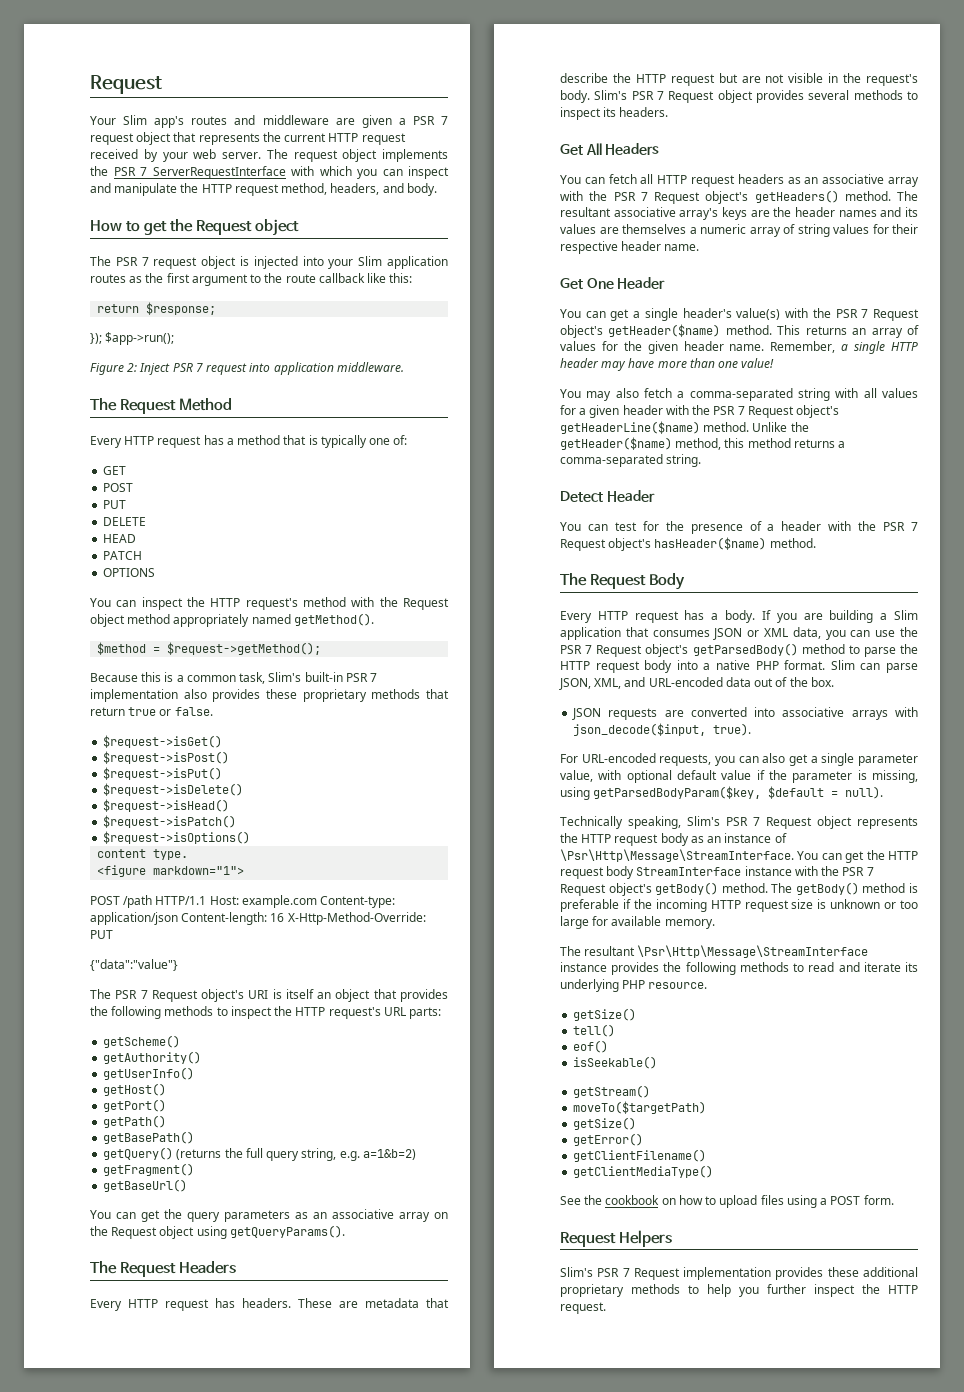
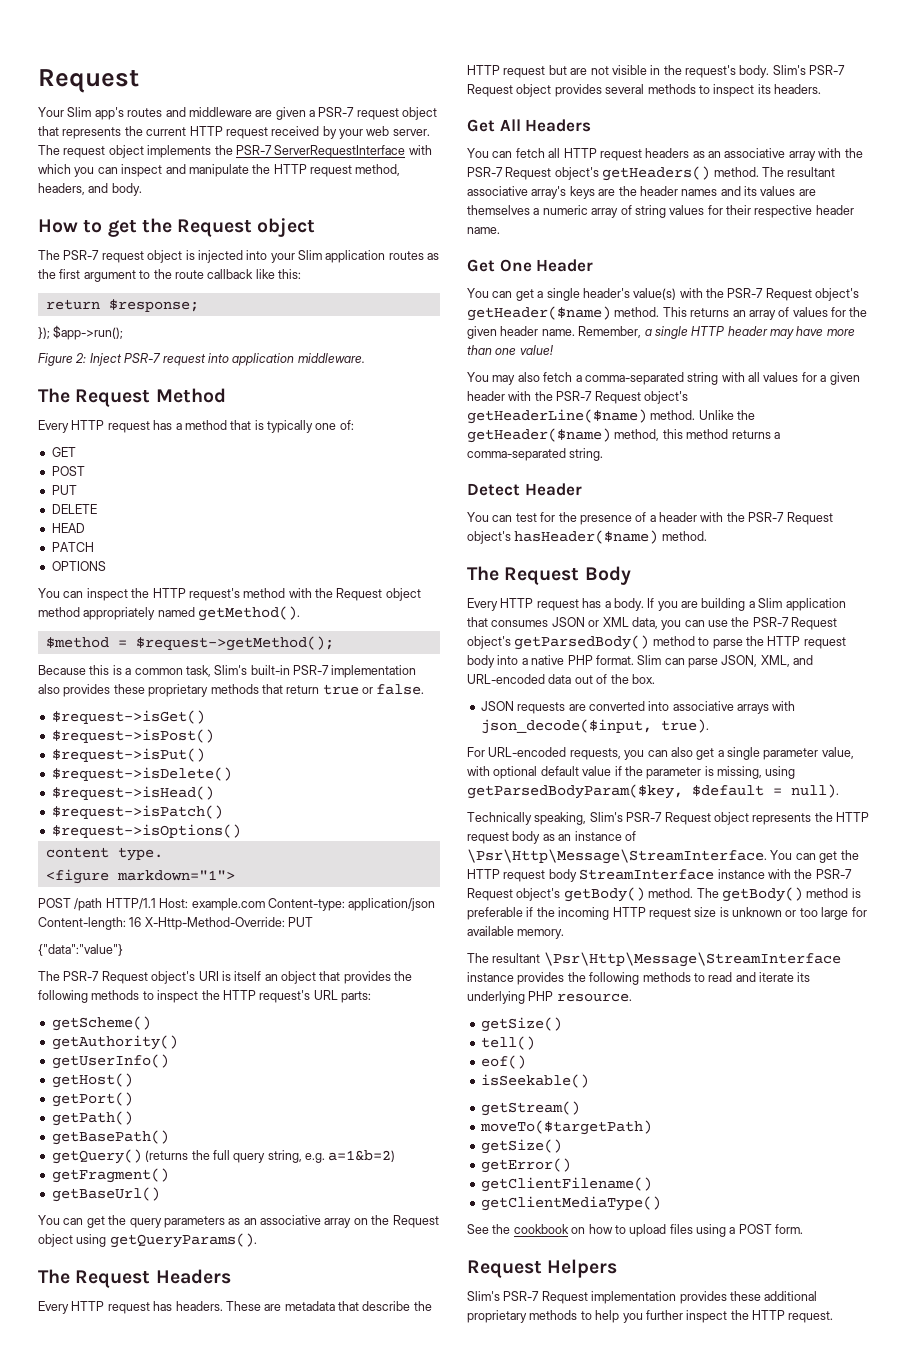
- Your Slim app's routes and middleware are given a PSR 7 request object that represents the current HTTP request received by your web server.
+ Your Slim app's routes and middleware are given a PSR-7 request object that represents the current HTTP request received by your web server.
- The request object implements the PSR 7 ServerRequestInterface with which you can inspect and manipulate the HTTP request method, headers, and body.
+ The request object implements the PSR-7 ServerRequestInterface with which you can inspect and manipulate the HTTP request method, headers, and body.
- The PSR 7 request object is injected into your Slim application routes as the first argument to the route callback like this:
+ The PSR-7 request object is injected into your Slim application routes as the first argument to the route callback like this:
- Figure 2: Inject PSR 7 request into application middleware.
+ Figure 2: Inject PSR-7 request into application middleware.
- Because this is a common task, Slim's built-in PSR 7 implementation also provides these proprietary methods that return true or false.
+ Because this is a common task, Slim's built-in PSR-7 implementation also provides these proprietary methods that return true or false.
- The PSR 7 Request object's URI is itself an object that provides the following methods to inspect the HTTP request's URL parts:
+ The PSR-7 Request object's URI is itself an object that provides the following methods to inspect the HTTP request's URL parts:
- Slim's PSR 7 Request object provides several methods to inspect its headers.
+ Slim's PSR-7 Request object provides several methods to inspect its headers.
- You can fetch all HTTP request headers as an associative array with the PSR 7 Request object's getHeaders() method.
+ You can fetch all HTTP request headers as an associative array with the PSR-7 Request object's getHeaders() method.
- You can get a single header's value(s) with the PSR 7 Request object's getHeader($name) method.
+ You can get a single header's value(s) with the PSR-7 Request object's getHeader($name) method.
- You may also fetch a comma-separated string with all values for a given header with the PSR 7 Request object's getHeaderLine($name) method.
+ You may also fetch a comma-separated string with all values for a given header with the PSR-7 Request object's getHeaderLine($name) method.
- You can test for the presence of a header with the PSR 7 Request object's hasHeader($name) method.
+ You can test for the presence of a header with the PSR-7 Request object's hasHeader($name) method.
- If you are building a Slim application that consumes JSON or XML data, you can use the PSR 7 Request object's getParsedBody() method to parse the HTTP request body into a native PHP format.
+ If you are building a Slim application that consumes JSON or XML data, you can use the PSR-7 Request object's getParsedBody() method to parse the HTTP request body into a native PHP format.
- Technically speaking, Slim's PSR 7 Request object represents the HTTP request body as an instance of \Psr\Http\Message\StreamInterface.
+ Technically speaking, Slim's PSR-7 Request object represents the HTTP request body as an instance of \Psr\Http\Message\StreamInterface.
- You can get the HTTP request body StreamInterface instance with the PSR 7 Request object's getBody() method.
+ You can get the HTTP request body StreamInterface instance with the PSR-7 Request object's getBody() method.
- Slim's PSR 7 Request implementation provides these additional proprietary methods to help you further inspect the HTTP request.
+ Slim's PSR-7 Request implementation provides these additional proprietary methods to help you further inspect the HTTP request.

